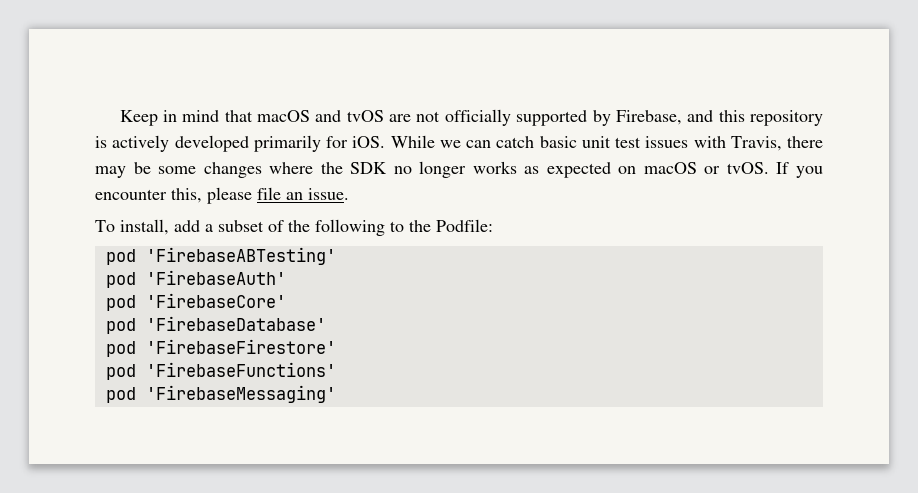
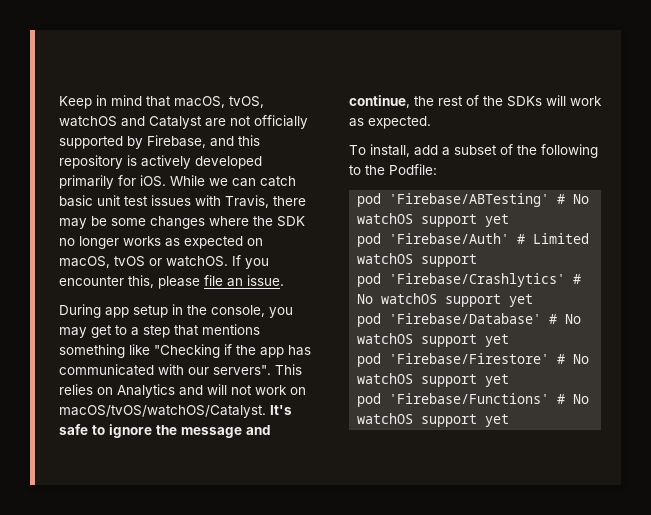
- Keep in mind that macOS and tvOS are not officially supported by Firebase, and this repository is actively developed primarily for iOS.
+ Keep in mind that macOS, tvOS, watchOS and Catalyst are not officially supported by Firebase, and this repository is actively developed primarily for iOS.
- While we can catch basic unit test issues with Travis, there may be some changes where the SDK no longer works as expected on macOS or tvOS.
+ While we can catch basic unit test issues with Travis, there may be some changes where the SDK no longer works as expected on macOS, tvOS or watchOS.
+ During app setup in the console, you may get to a step that mentions something like "Checking if the app has communicated with our servers". This relies on Analytics and will not work on macOS/tvOS/watchOS/Catalyst. It's safe to ignore the message and continue, the rest of the SDKs will work as expected.
- pod 'FirebaseABTesting'
- pod 'FirebaseAuth'
- pod 'FirebaseCore'
- pod 'FirebaseDatabase'
- pod 'FirebaseFirestore'
- pod 'FirebaseFunctions'
- pod 'FirebaseMessaging'
+ pod 'Firebase/ABTesting' # No watchOS support yet
+ pod 'Firebase/Auth' # Limited watchOS support
+ pod 'Firebase/Crashlytics' # No watchOS support yet
+ pod 'Firebase/Database' # No watchOS support yet
+ pod 'Firebase/Firestore' # No watchOS support yet
+ pod 'Firebase/Functions' # No watchOS support yet

